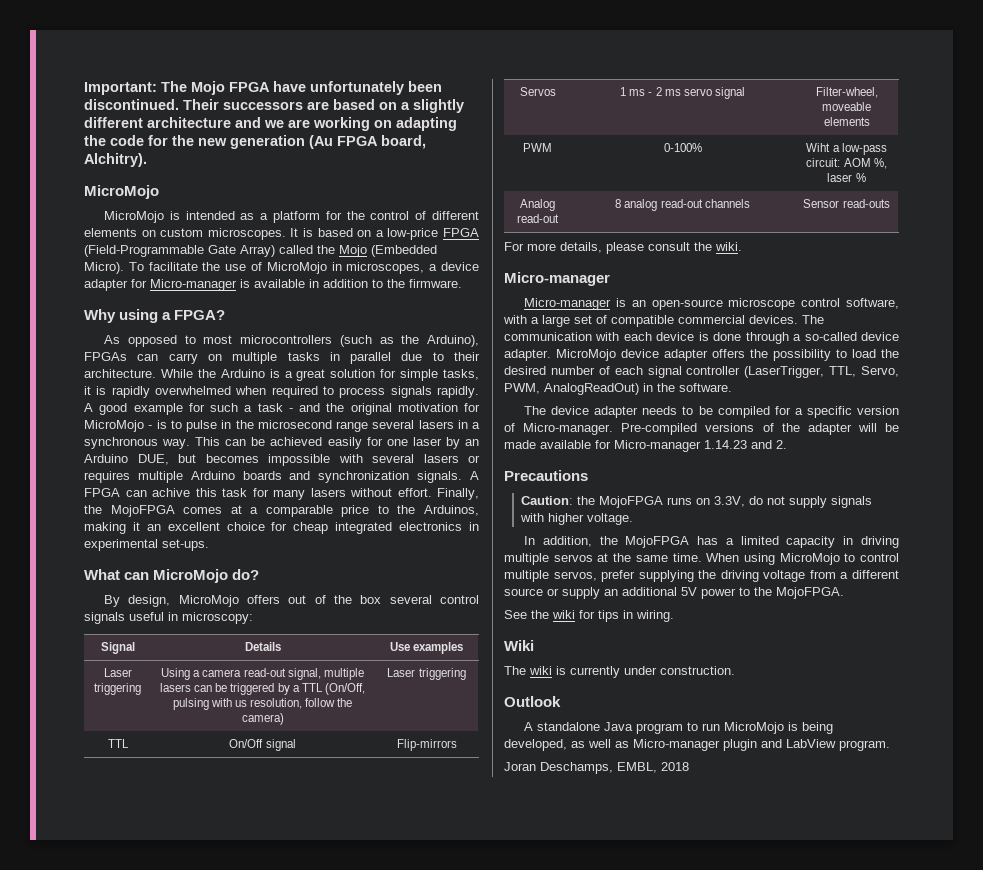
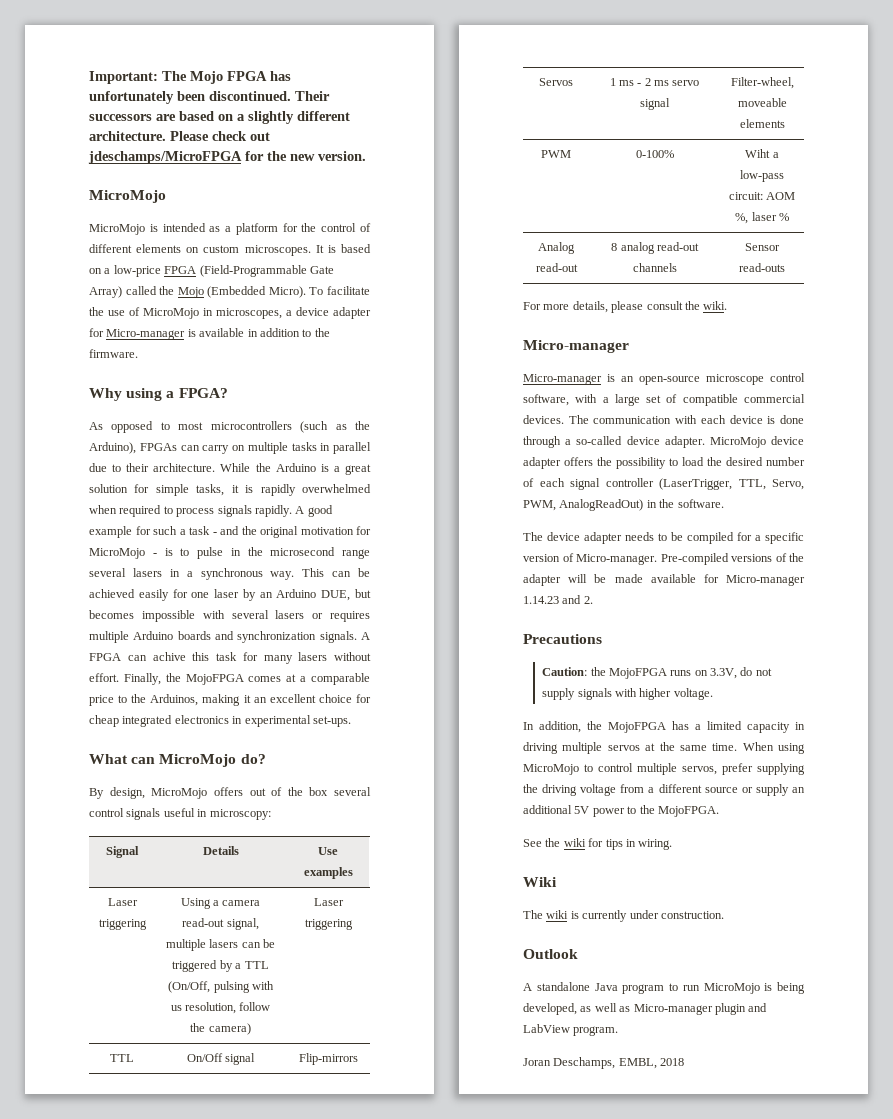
- Important: The Mojo FPGA have unfortunately been discontinued.
+ Important: The Mojo FPGA has unfortunately been discontinued.
- Their successors are based on a slightly different architecture and we are working on adapting the code for the new generation (Au FPGA board, Alchitry).
+ Their successors are based on a slightly different architecture. Please check out jdeschamps/MicroFPGA for the new version.

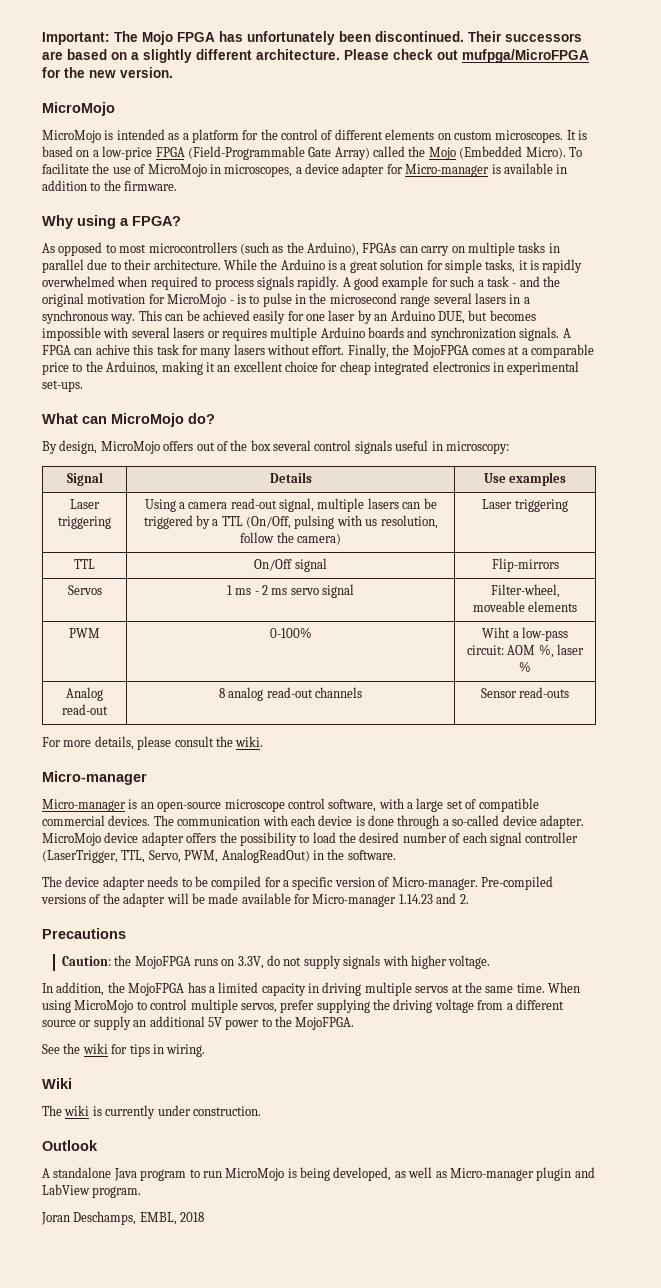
- Please check out jdeschamps/MicroFPGA for the new version.
+ Please check out mufpga/MicroFPGA for the new version.

